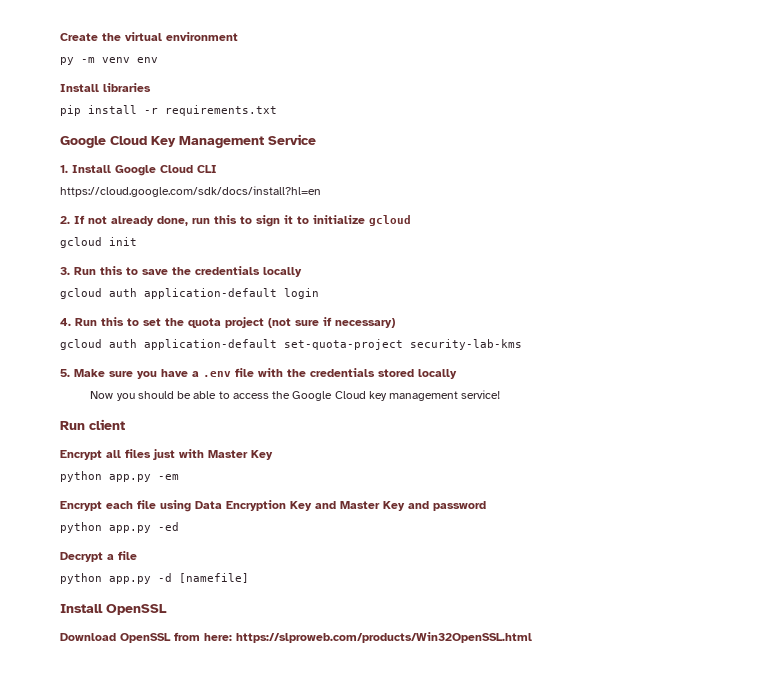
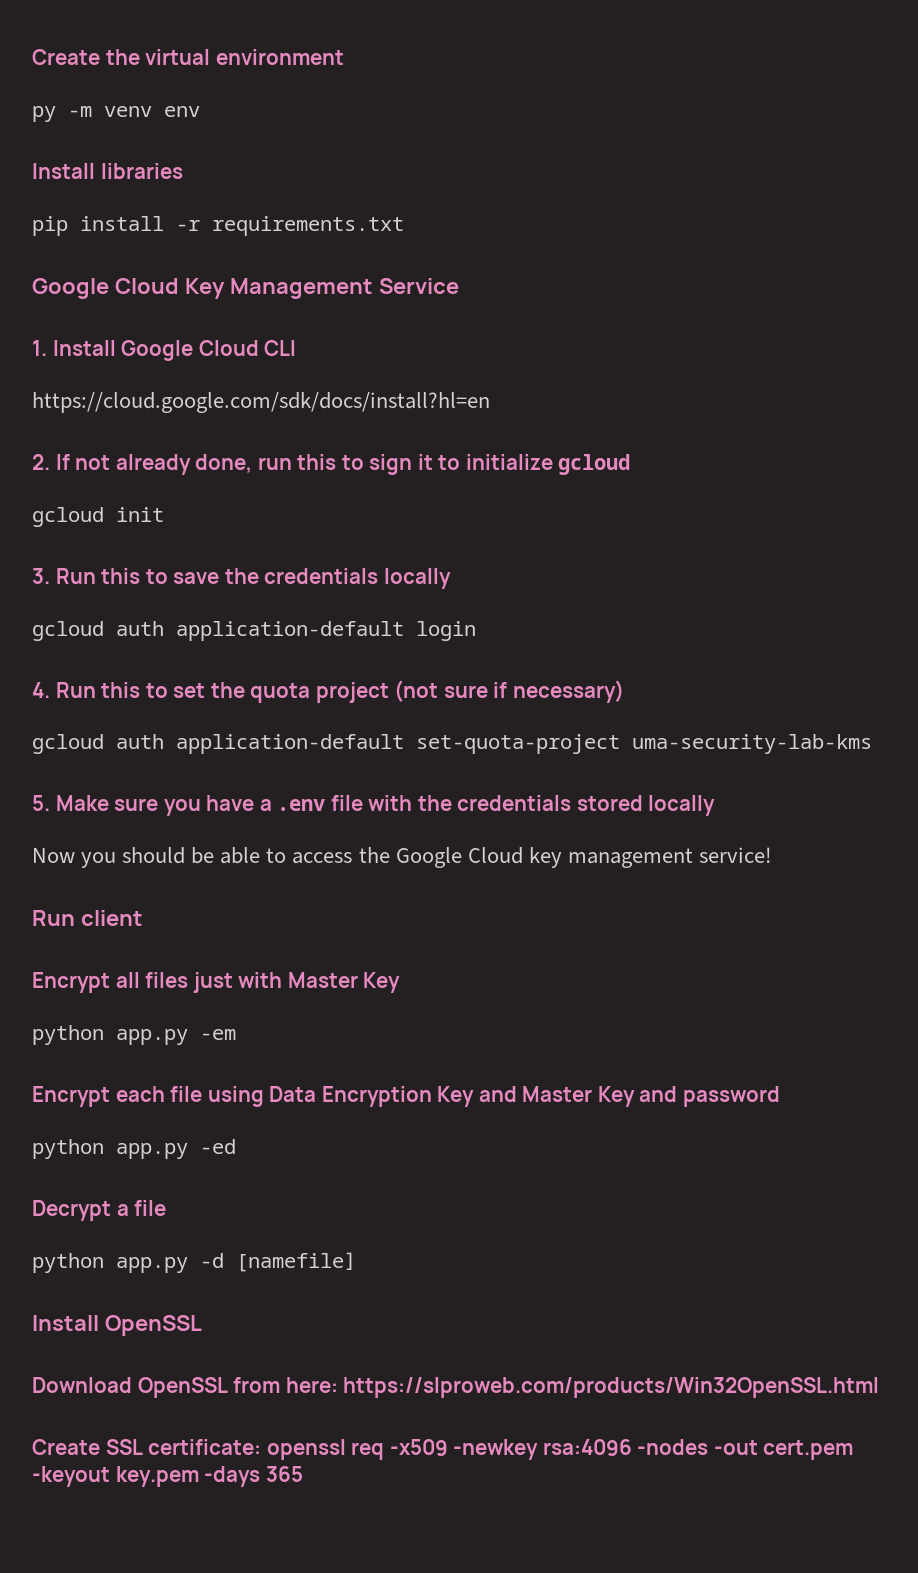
- gcloud auth application-default set-quota-project security-lab-kms
+ gcloud auth application-default set-quota-project uma-security-lab-kms
+ Create SSL certificate: openssl req -x509 -newkey rsa:4096 -nodes -out cert.pem -keyout key.pem -days 365

